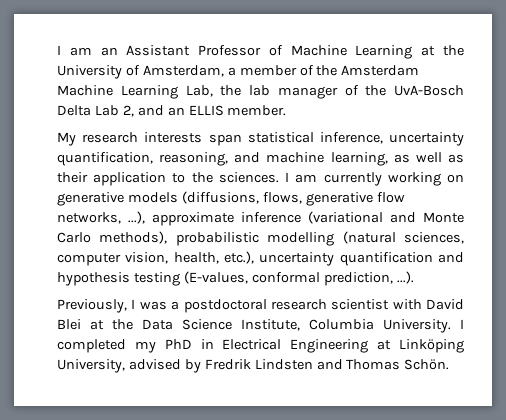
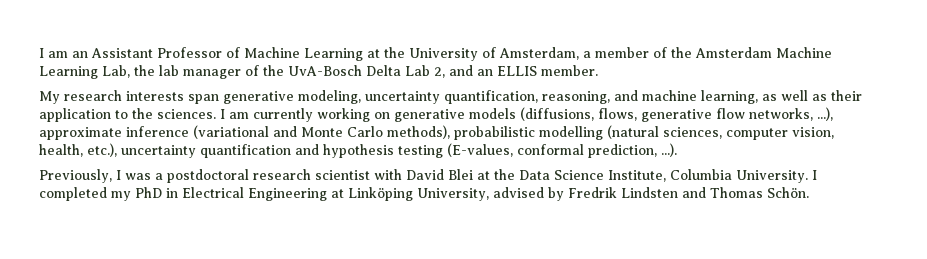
- My research interests span statistical inference, uncertainty quantification, reasoning, and machine learning, as well as their application to the sciences.
+ My research interests span generative modeling, uncertainty quantification, reasoning, and machine learning, as well as their application to the sciences.

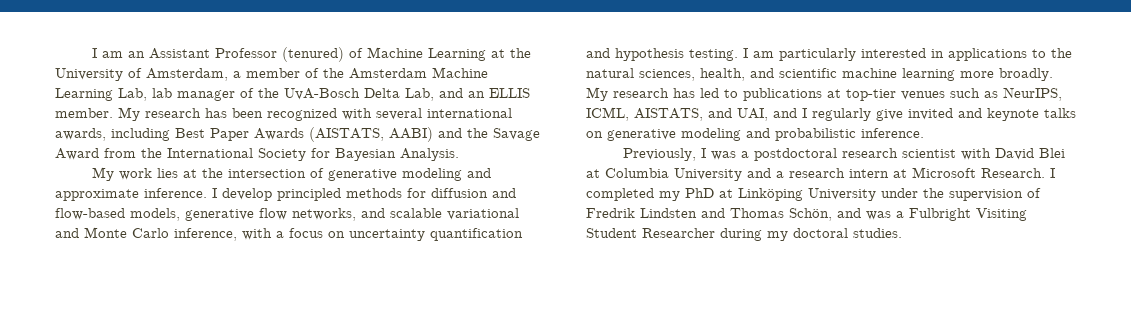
- I am an Assistant Professor of Machine Learning at the University of Amsterdam, a member of the Amsterdam Machine Learning Lab, the lab manager of the UvA-Bosch Delta Lab 2, and an ELLIS member.
- My research interests span generative modeling, uncertainty quantification, reasoning, and machine learning, as well as their application to the sciences. I am currently working on generative models (diffusions, flows, generative flow networks, ...), approximate inference (variational and Monte Carlo methods), probabilistic modelling (natural sciences, computer vision, health, etc.), uncertainty quantification and hypothesis testing (E-values, conformal prediction, ...).
+ I am an Assistant Professor (tenured) of Machine Learning at the University of Amsterdam, a member of the Amsterdam Machine Learning Lab, lab manager of the UvA-Bosch Delta Lab, and an ELLIS member. My research has been recognized with several international awards, including Best Paper Awards (AISTATS, AABI) and the Savage Award from the International Society for Bayesian Analysis.
+ My work lies at the intersection of generative modeling and approximate inference. I develop principled methods for diffusion and flow-based models, generative flow networks, and scalable variational and Monte Carlo inference, with a focus on uncertainty quantification and hypothesis testing. I am particularly interested in applications to the natural sciences, health, and scientific machine learning more broadly. My research has led to publications at top-tier venues such as NeurIPS, ICML, AISTATS, and UAI, and I regularly give invited and keynote talks on generative modeling and probabilistic inference.
- Previously, I was a postdoctoral research scientist with David Blei at the Data Science Institute, Columbia University. I completed my PhD in Electrical Engineering at Linköping University, advised by Fredrik Lindsten and Thomas Schön.
+ Previously, I was a postdoctoral research scientist with David Blei at Columbia University and a research intern at Microsoft Research. I completed my PhD at Linköping University under the supervision of Fredrik Lindsten and Thomas Schön, and was a Fulbright Visiting Student Researcher during my doctoral studies.

